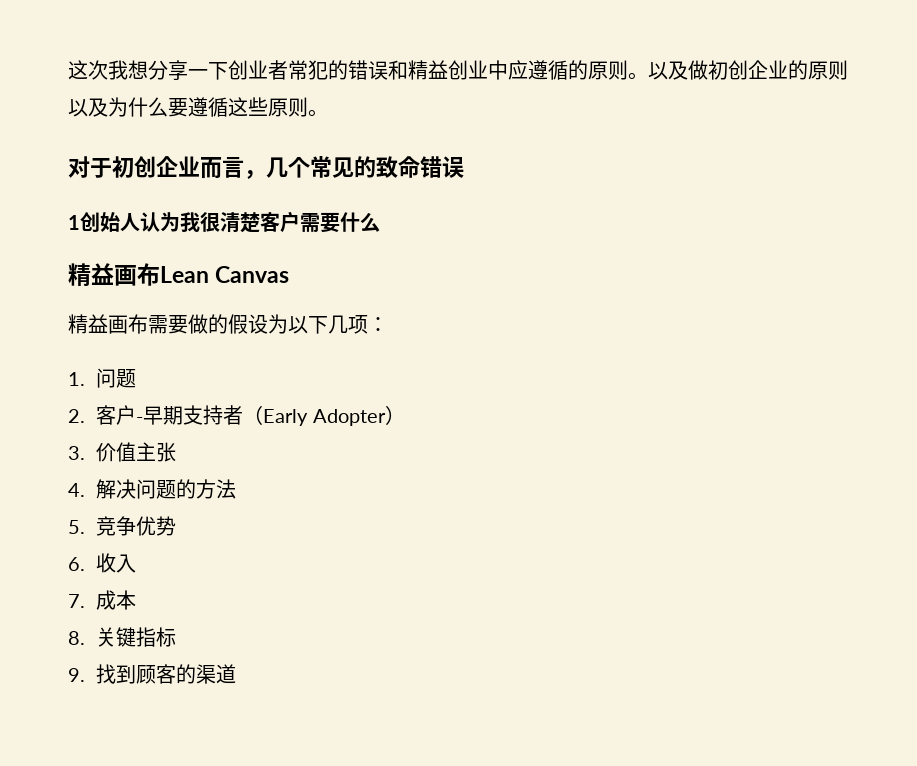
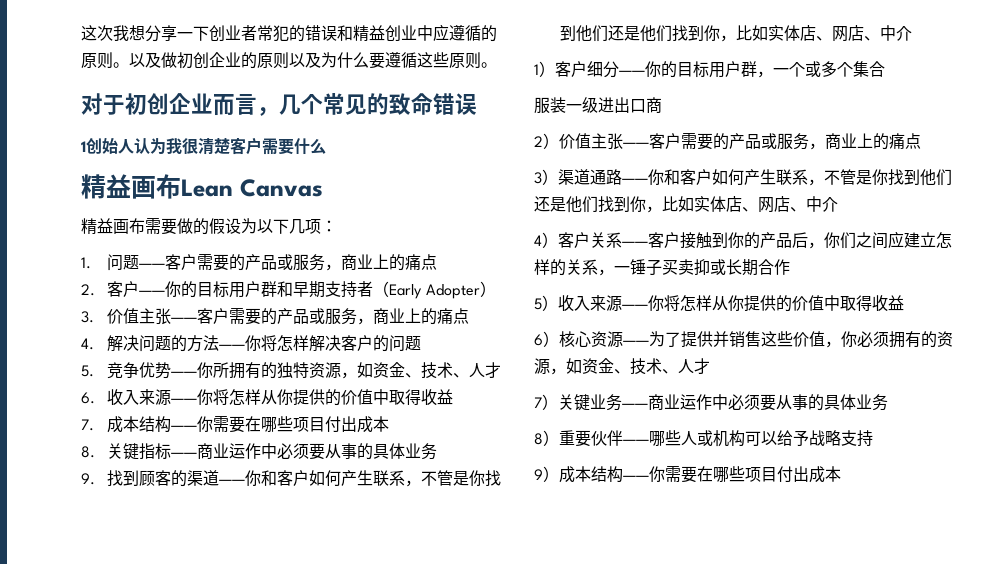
- 1.问题
- 2.客户-早期支持者（Early Adopter）
+ 1.问题——客户需要的产品或服务，商业上的痛点
+ 2.客户——你的目标用户群和早期支持者（Early Adopter）
- 3.价值主张
+ 3.价值主张——客户需要的产品或服务，商业上的痛点
- 4.解决问题的方法
- 5.竞争优势
- 6.收入
- 7.成本
- 8.关键指标
+ 4.解决问题的方法——你将怎样解决客户的问题
+ 5.竞争优势——你所拥有的独特资源，如资金、技术、人才
+ 6.收入来源——你将怎样从你提供的价值中取得收益
+ 7.成本结构——你需要在哪些项目付出成本
+ 8.关键指标——商业运作中必须要从事的具体业务
- 9.找到顾客的渠道
+ 9.找到顾客的渠道——你和客户如何产生联系，不管是你找到他们还是他们找到你，比如实体店、网店、中介
+ 1）客户细分——你的目标用户群，一个或多个集合
+ 服装一级进出口商
+ 2）价值主张——客户需要的产品或服务，商业上的痛点
+ 3）渠道通路——你和客户如何产生联系，不管是你找到他们还是他们找到你，比如实体店、网店、中介
+ 4）客户关系——客户接触到你的产品后，你们之间应建立怎样的关系，一锤子买卖抑或长期合作
+ 5）收入来源——你将怎样从你提供的价值中取得收益
+ 6）核心资源——为了提供并销售这些价值，你必须拥有的资源，如资金、技术、人才
+ 7）关键业务——商业运作中必须要从事的具体业务
+ 8）重要伙伴——哪些人或机构可以给予战略支持
+ 9）成本结构——你需要在哪些项目付出成本

